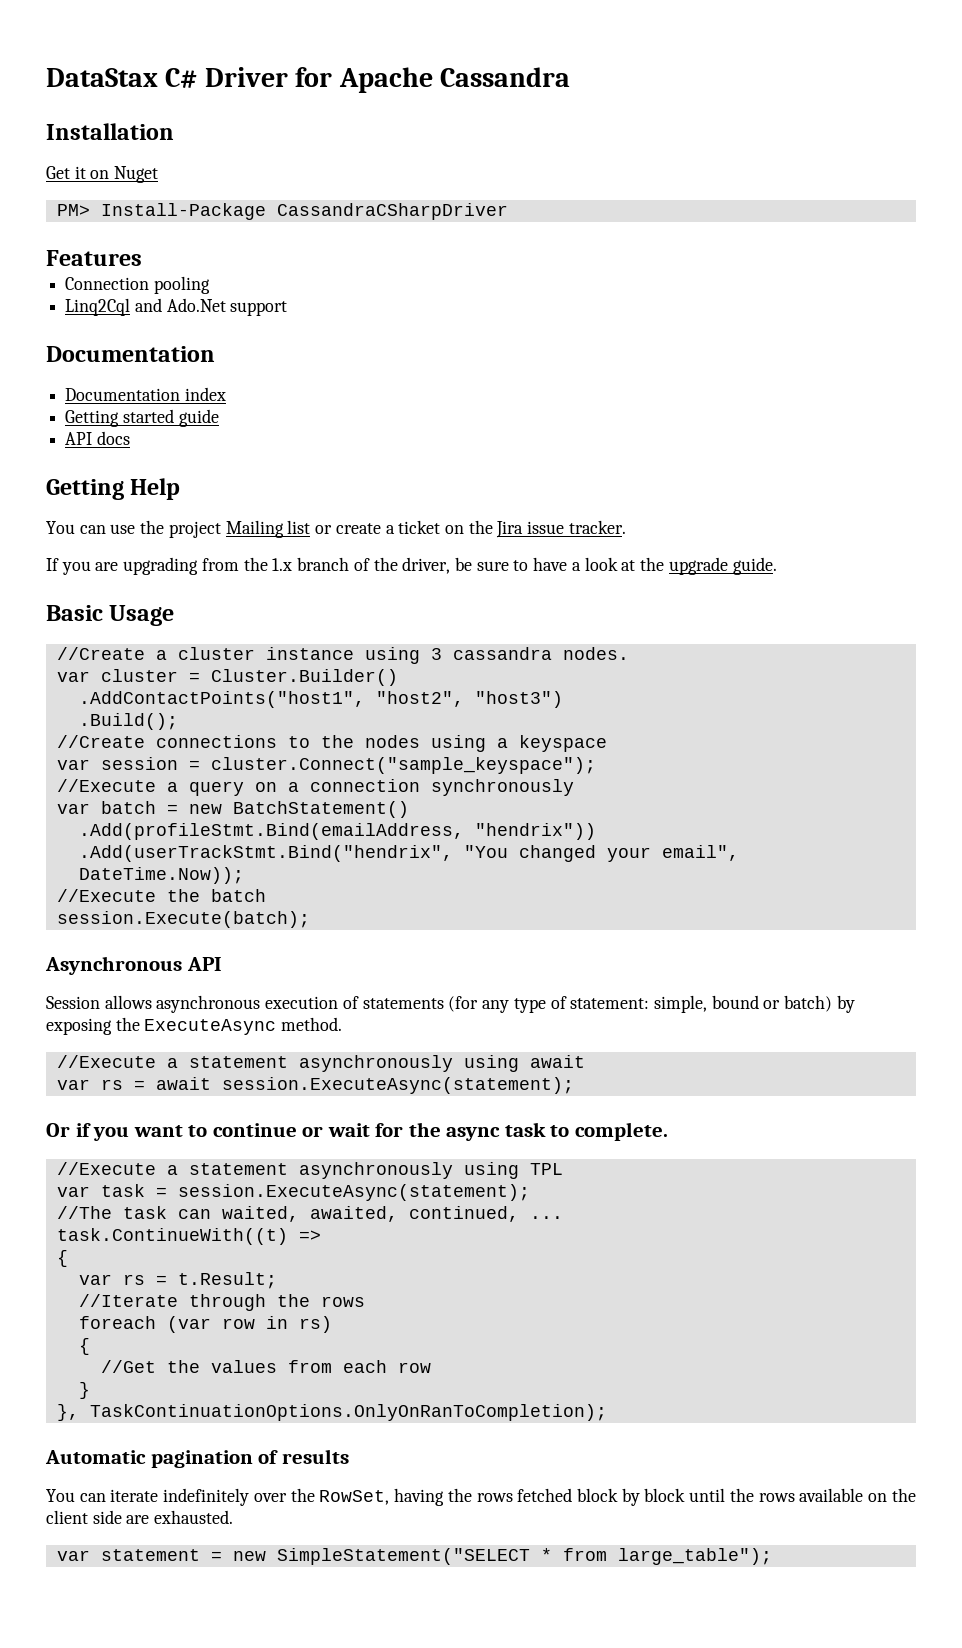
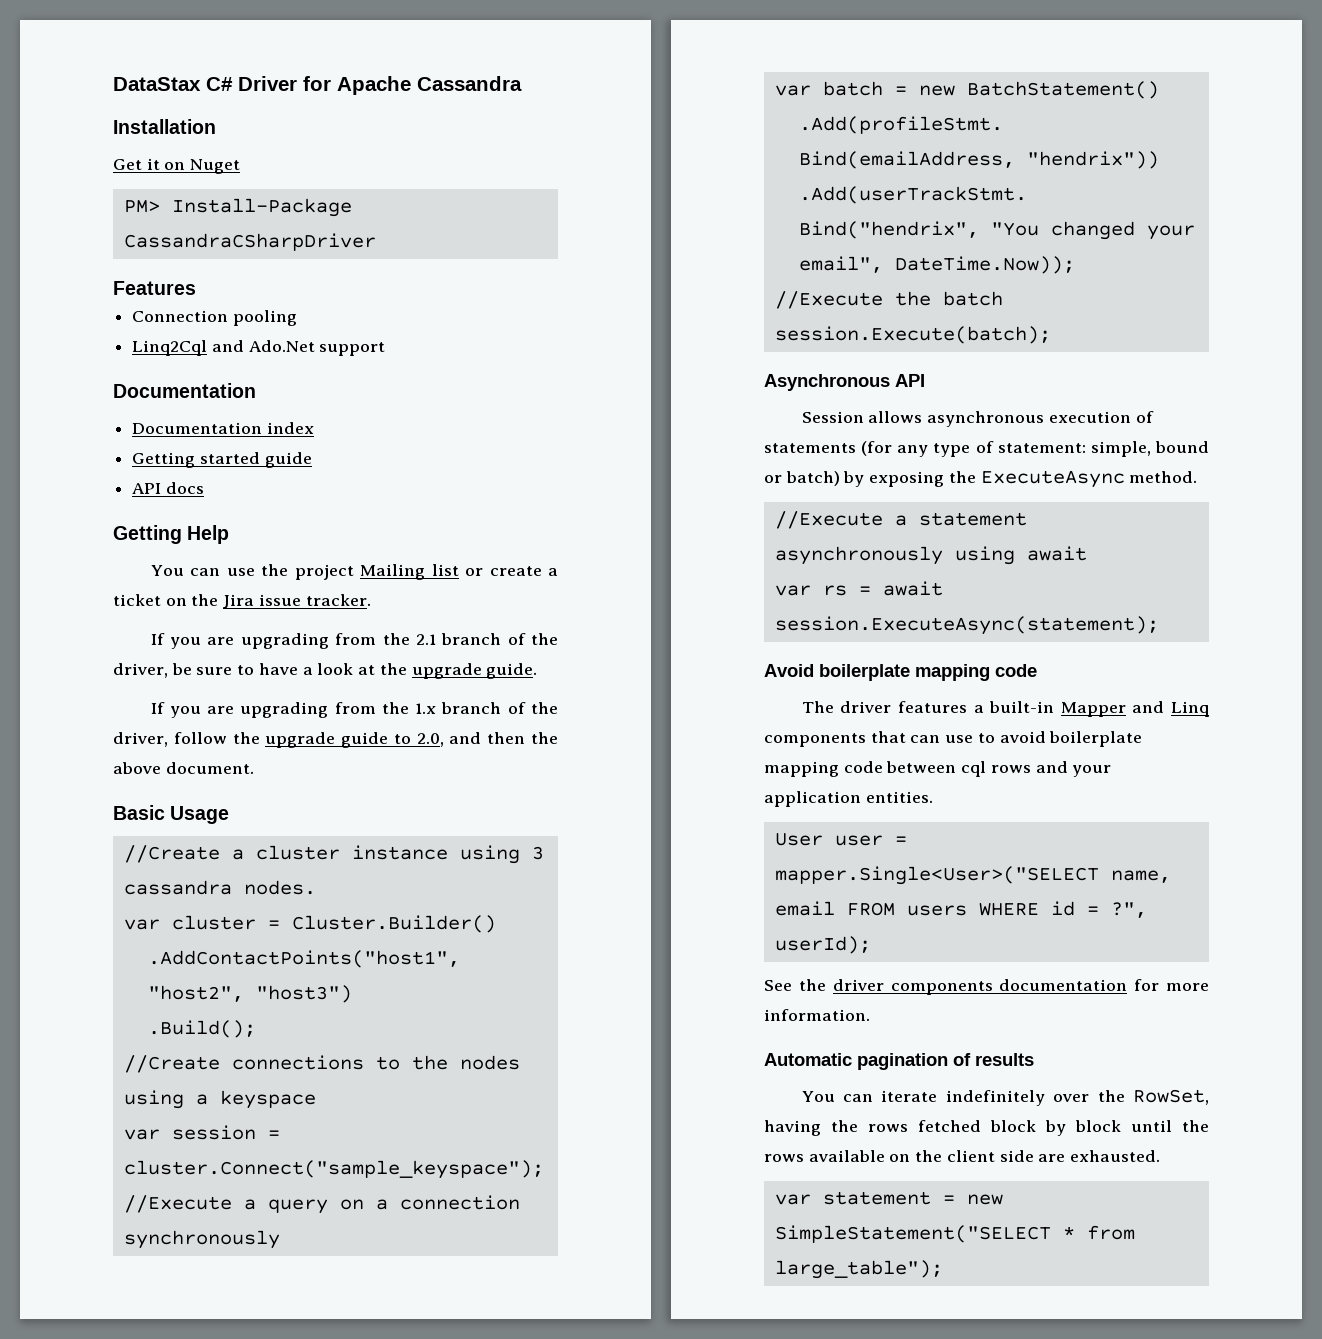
- If you are upgrading from the 1.x branch of the driver, be sure to have a look at the upgrade guide.
+ If you are upgrading from the 2.1 branch of the driver, be sure to have a look at the upgrade guide.
+ If you are upgrading from the 1.x branch of the driver, follow the upgrade guide to 2.0, and then the above document.
- Or if you want to continue or wait for the async task to complete.
- //Execute a statement asynchronously using TPL
- var task = session.ExecuteAsync(statement);
- //The task can waited, awaited, continued, ...
- task.ContinueWith((t) =>
- {
- var rs = t.Result;
- //Iterate through the rows
- foreach (var row in rs)
- {
- //Get the values from each row
- }
- }, TaskContinuationOptions.OnlyOnRanToCompletion);
+ Avoid boilerplate mapping code
+ The driver features a built-in Mapper and Linq components that can use to avoid boilerplate mapping code between cql rows and your application entities.
+ User user = mapper.Single<User>("SELECT name, email FROM users WHERE id = ?", userId);
+ See the driver components documentation for more information.

